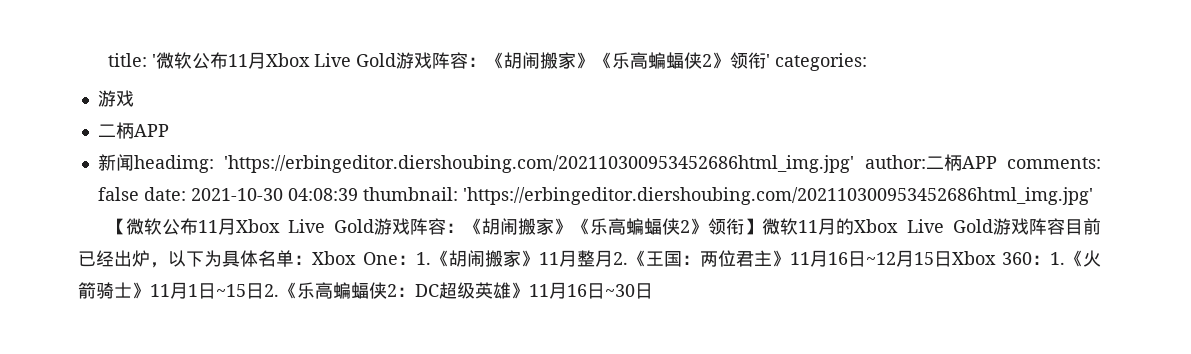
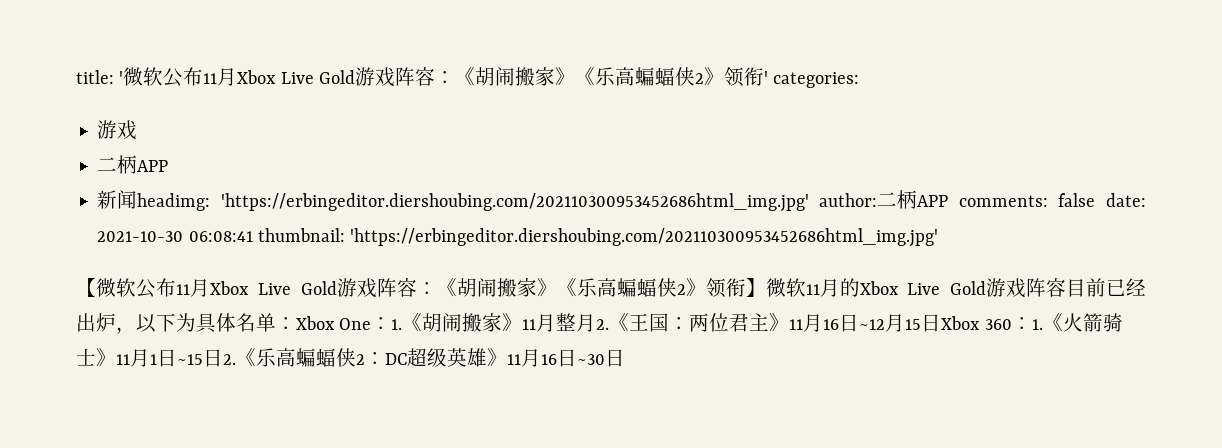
- 新闻headimg: 'https://erbingeditor.diershoubing.com/202110300953452686html_img.jpg' author:二柄APP comments: false date: 2021-10-30 04:08:39 thumbnail: 'https://erbingeditor.diershoubing.com/202110300953452686html_img.jpg'
+ 新闻headimg: 'https://erbingeditor.diershoubing.com/202110300953452686html_img.jpg' author:二柄APP comments: false date: 2021-10-30 06:08:41 thumbnail: 'https://erbingeditor.diershoubing.com/202110300953452686html_img.jpg'

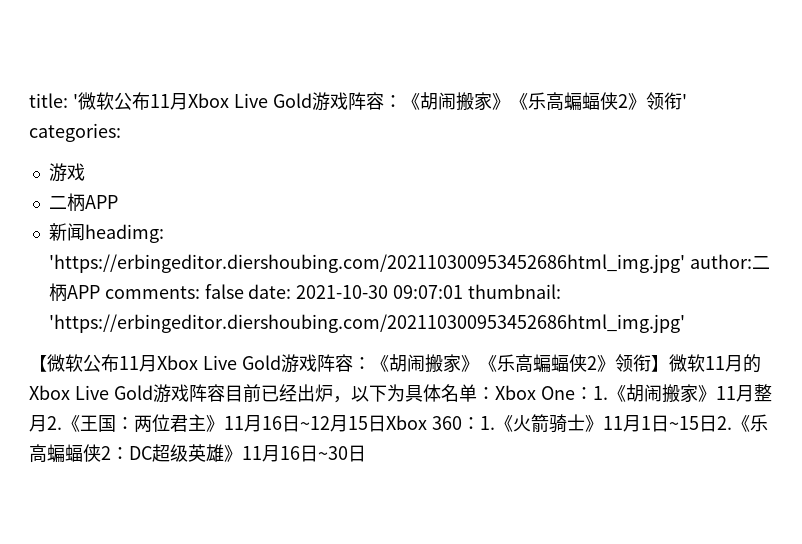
- 新闻headimg: 'https://erbingeditor.diershoubing.com/202110300953452686html_img.jpg' author:二柄APP comments: false date: 2021-10-30 06:08:41 thumbnail: 'https://erbingeditor.diershoubing.com/202110300953452686html_img.jpg'
+ 新闻headimg: 'https://erbingeditor.diershoubing.com/202110300953452686html_img.jpg' author:二柄APP comments: false date: 2021-10-30 09:07:01 thumbnail: 'https://erbingeditor.diershoubing.com/202110300953452686html_img.jpg'

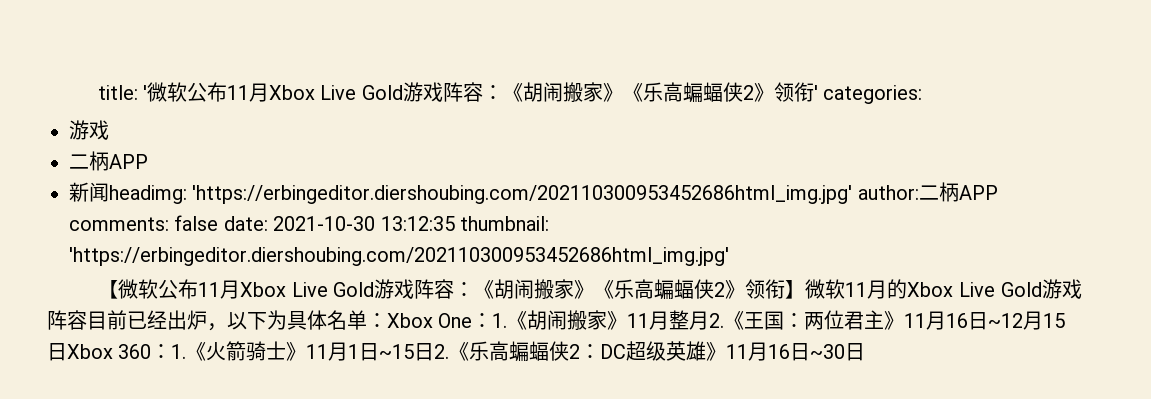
- 新闻headimg: 'https://erbingeditor.diershoubing.com/202110300953452686html_img.jpg' author:二柄APP comments: false date: 2021-10-30 09:07:01 thumbnail: 'https://erbingeditor.diershoubing.com/202110300953452686html_img.jpg'
+ 新闻headimg: 'https://erbingeditor.diershoubing.com/202110300953452686html_img.jpg' author:二柄APP comments: false date: 2021-10-30 13:12:35 thumbnail: 'https://erbingeditor.diershoubing.com/202110300953452686html_img.jpg'

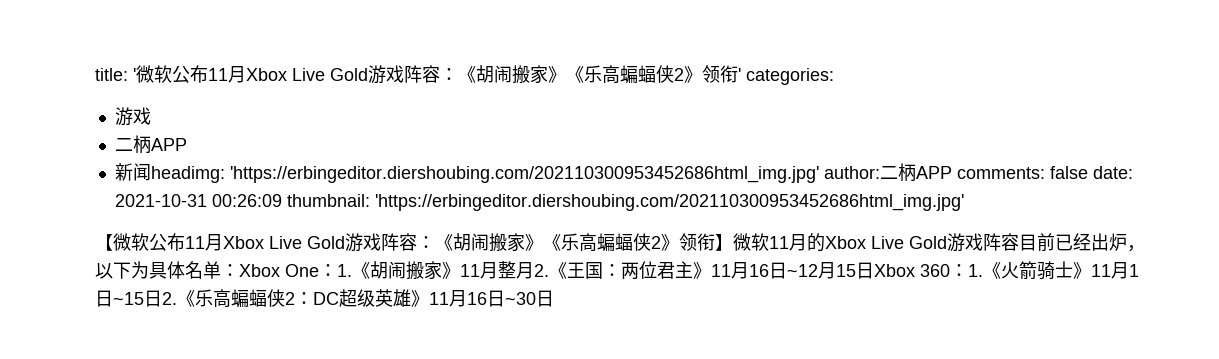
- 新闻headimg: 'https://erbingeditor.diershoubing.com/202110300953452686html_img.jpg' author:二柄APP comments: false date: 2021-10-30 13:12:35 thumbnail: 'https://erbingeditor.diershoubing.com/202110300953452686html_img.jpg'
+ 新闻headimg: 'https://erbingeditor.diershoubing.com/202110300953452686html_img.jpg' author:二柄APP comments: false date: 2021-10-31 00:26:09 thumbnail: 'https://erbingeditor.diershoubing.com/202110300953452686html_img.jpg'

